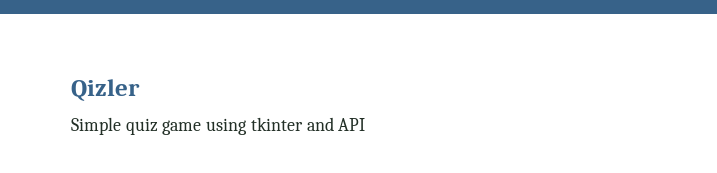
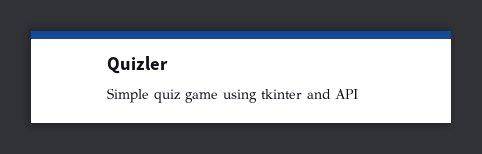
- Qizler
+ Quizler

